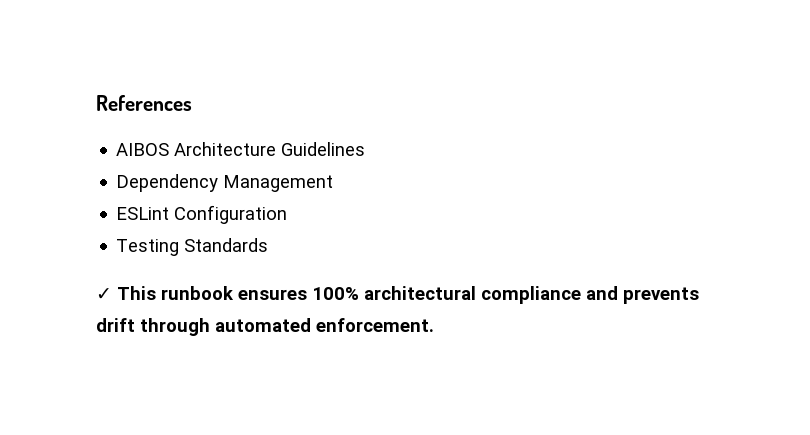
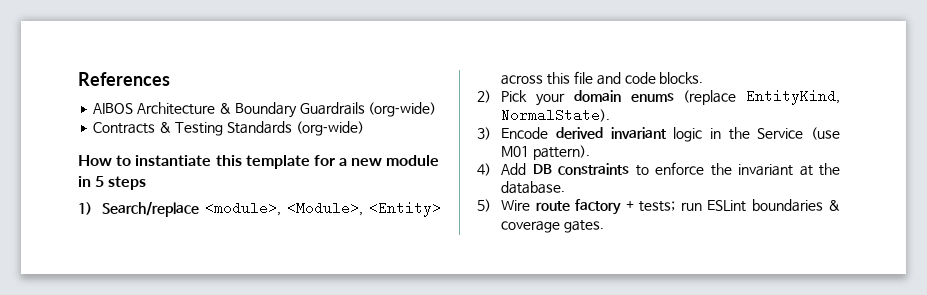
- AIBOS Architecture Guidelines
- Dependency Management
- ESLint Configuration
- Testing Standards
- ✓ This runbook ensures 100% architectural compliance and prevents drift through automated enforcement.
+ AIBOS Architecture & Boundary Guardrails (org‑wide)
+ Contracts & Testing Standards (org‑wide)
+ How to instantiate this template for a new module in 5 steps
+ 1) Search/replace <module>, <Module>, <Entity> across this file and code blocks.
+ 2) Pick your domain enums (replace EntityKind, NormalState).
+ 3) Encode derived invariant logic in the Service (use M01 pattern).
+ 4) Add DB constraints to enforce the invariant at the database.
+ 5) Wire route factory + tests; run ESLint boundaries & coverage gates.

